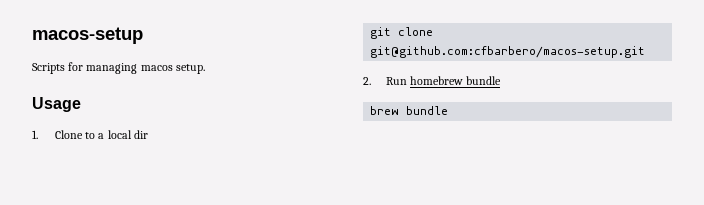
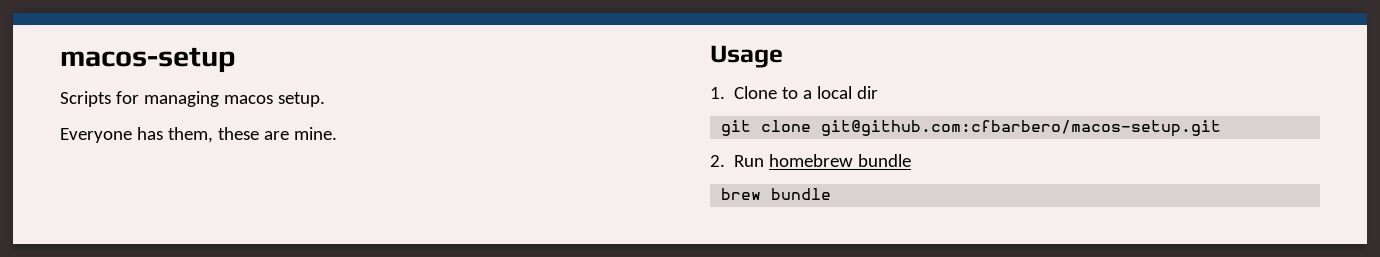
+ Everyone has them, these are mine.

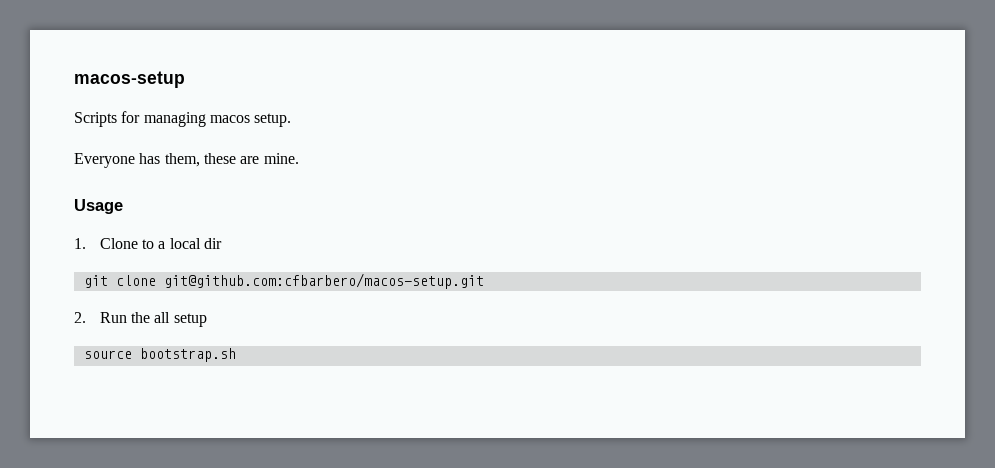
- 2. Run homebrew bundle
- brew bundle
+ 2. Run the all setup
+ source bootstrap.sh

